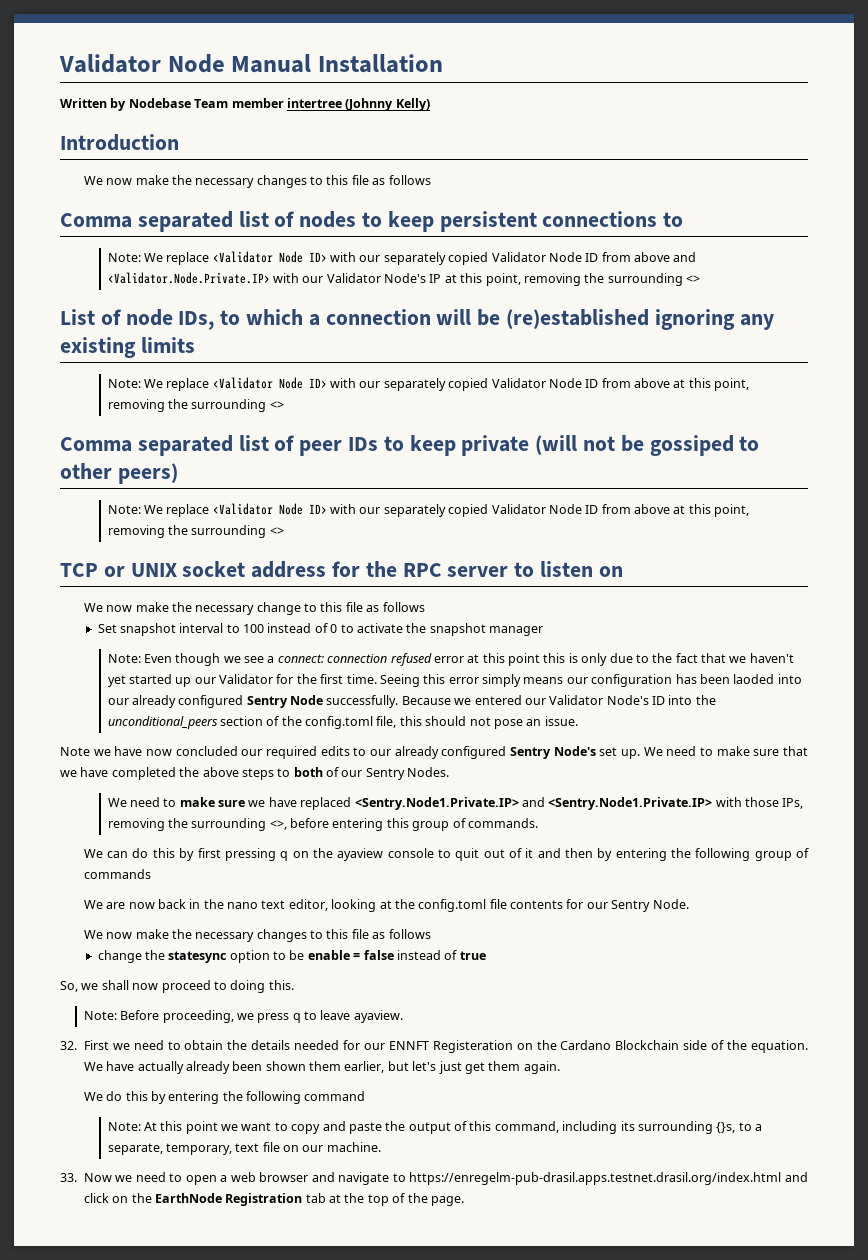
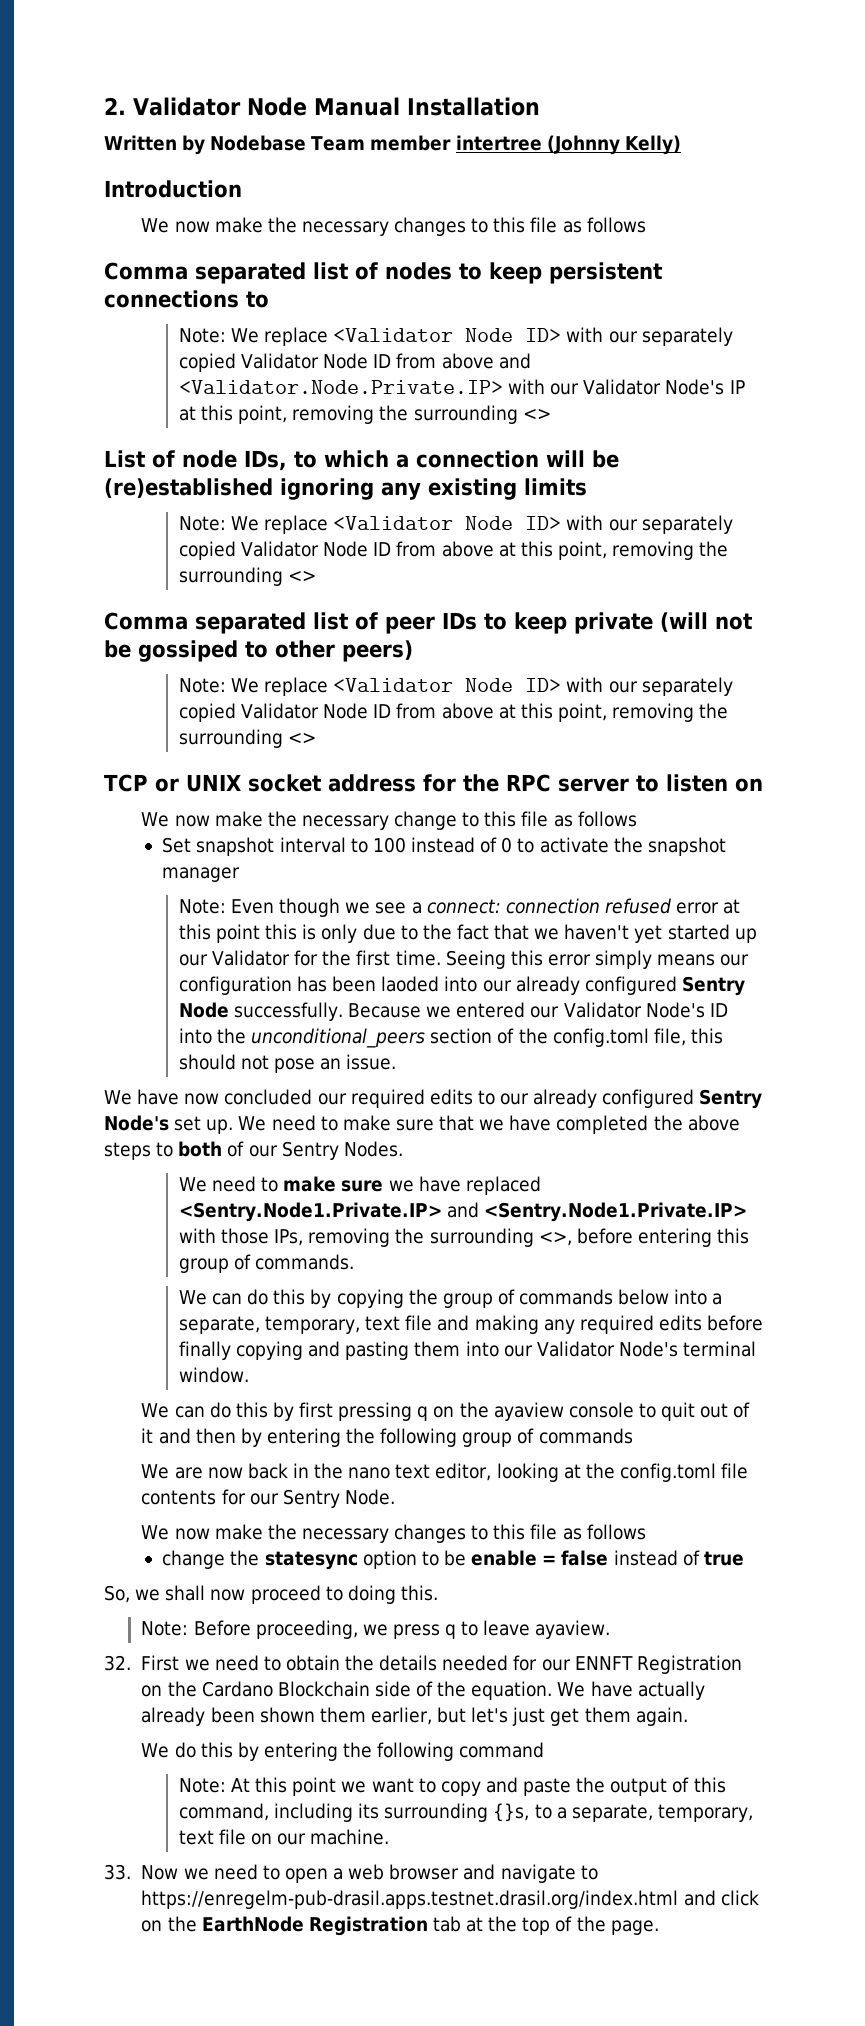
- Validator Node Manual Installation
+ 2. Validator Node Manual Installation
- Note we have now concluded our required edits to our already configured Sentry Node's set up.
+ We have now concluded our required edits to our already configured Sentry Node's set up.
+ We can do this by copying the group of commands below into a separate, temporary, text file and making any required edits before finally copying and pasting them into our Validator Node's terminal window.
- 32. First we need to obtain the details needed for our ENNFT Registeration on the Cardano Blockchain side of the equation.
+ 32. First we need to obtain the details needed for our ENNFT Registration on the Cardano Blockchain side of the equation.

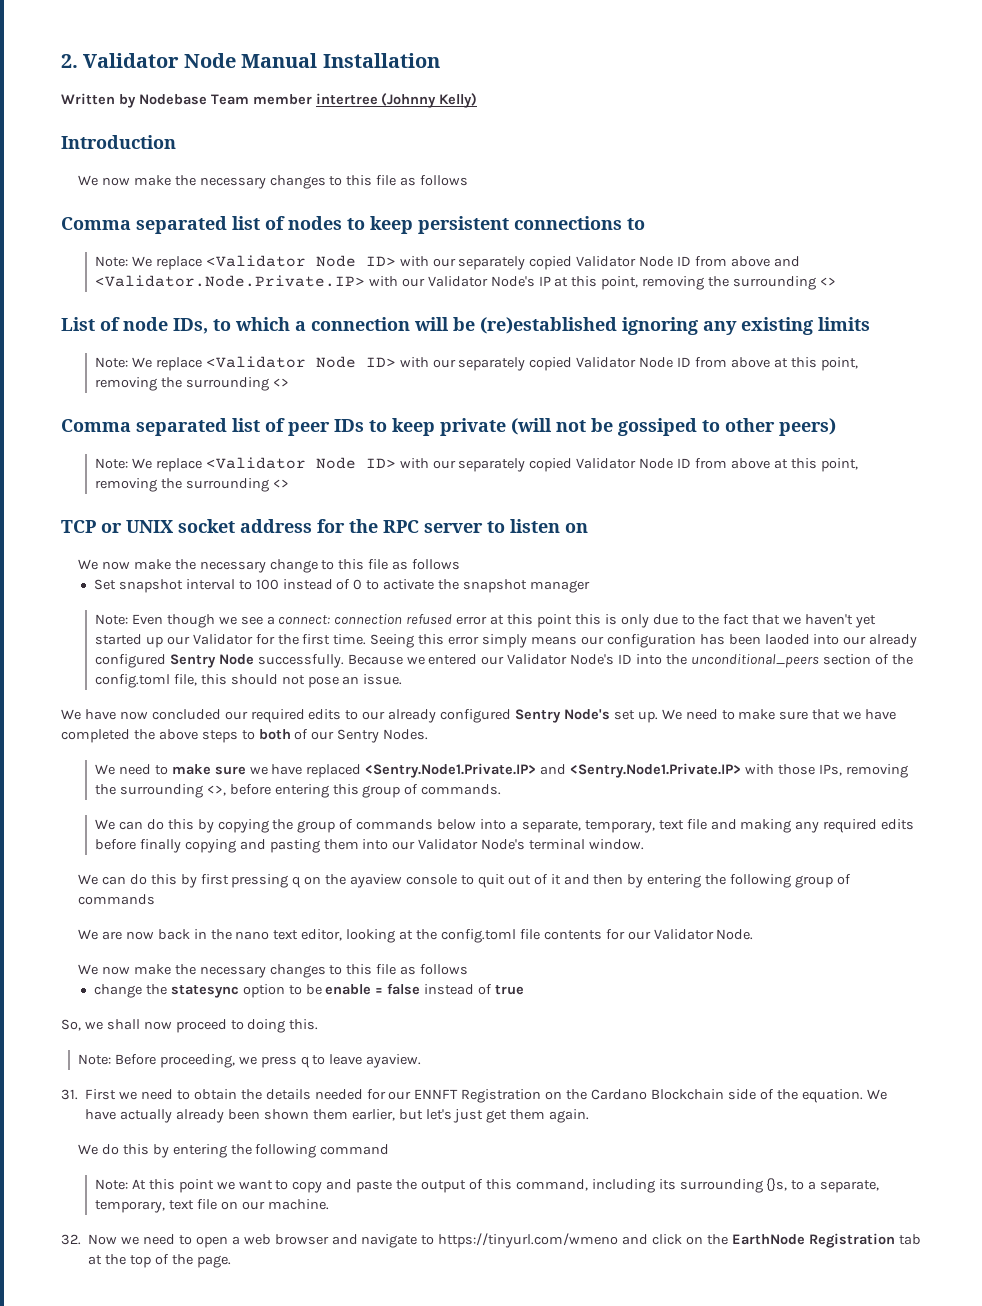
- We are now back in the nano text editor, looking at the config.toml file contents for our Sentry Node.
+ We are now back in the nano text editor, looking at the config.toml file contents for our Validator Node.
- 32. First we need to obtain the details needed for our ENNFT Registration on the Cardano Blockchain side of the equation.
+ 31. First we need to obtain the details needed for our ENNFT Registration on the Cardano Blockchain side of the equation.
- 33. Now we need to open a web browser and navigate to https://enregelm-pub-drasil.apps.testnet.drasil.org/index.html and click on the EarthNode Registration tab at the top of the page.
+ 32. Now we need to open a web browser and navigate to https://tinyurl.com/wmeno and click on the EarthNode Registration tab at the top of the page.

